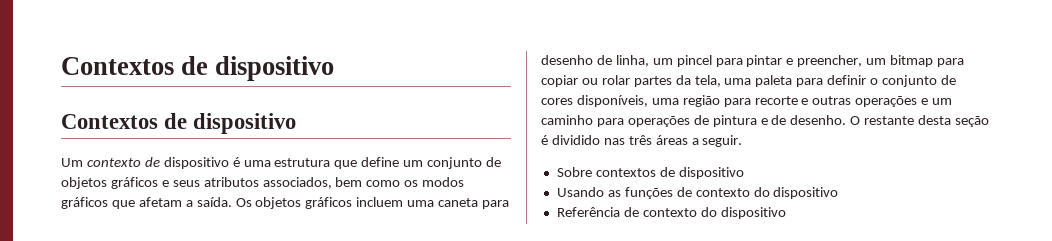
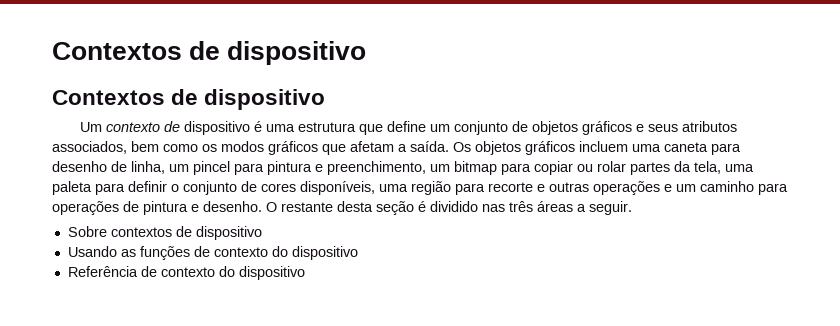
- Os objetos gráficos incluem uma caneta para desenho de linha, um pincel para pintar e preencher, um bitmap para copiar ou rolar partes da tela, uma paleta para definir o conjunto de cores disponíveis, uma região para recorte e outras operações e um caminho para operações de pintura e de desenho.
+ Os objetos gráficos incluem uma caneta para desenho de linha, um pincel para pintura e preenchimento, um bitmap para copiar ou rolar partes da tela, uma paleta para definir o conjunto de cores disponíveis, uma região para recorte e outras operações e um caminho para operações de pintura e desenho.

